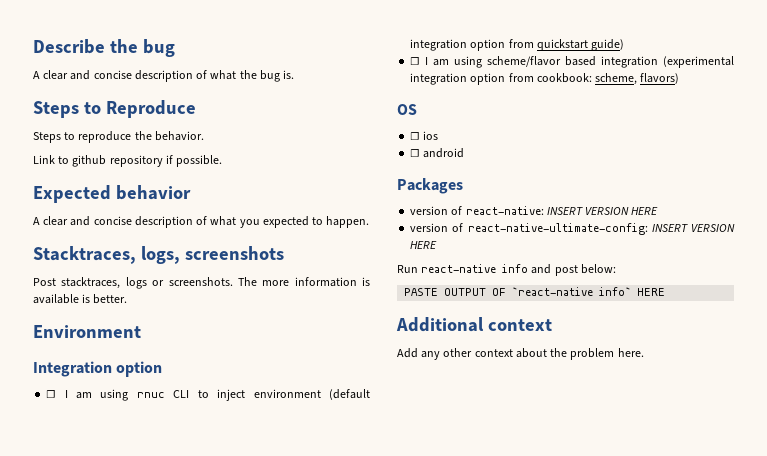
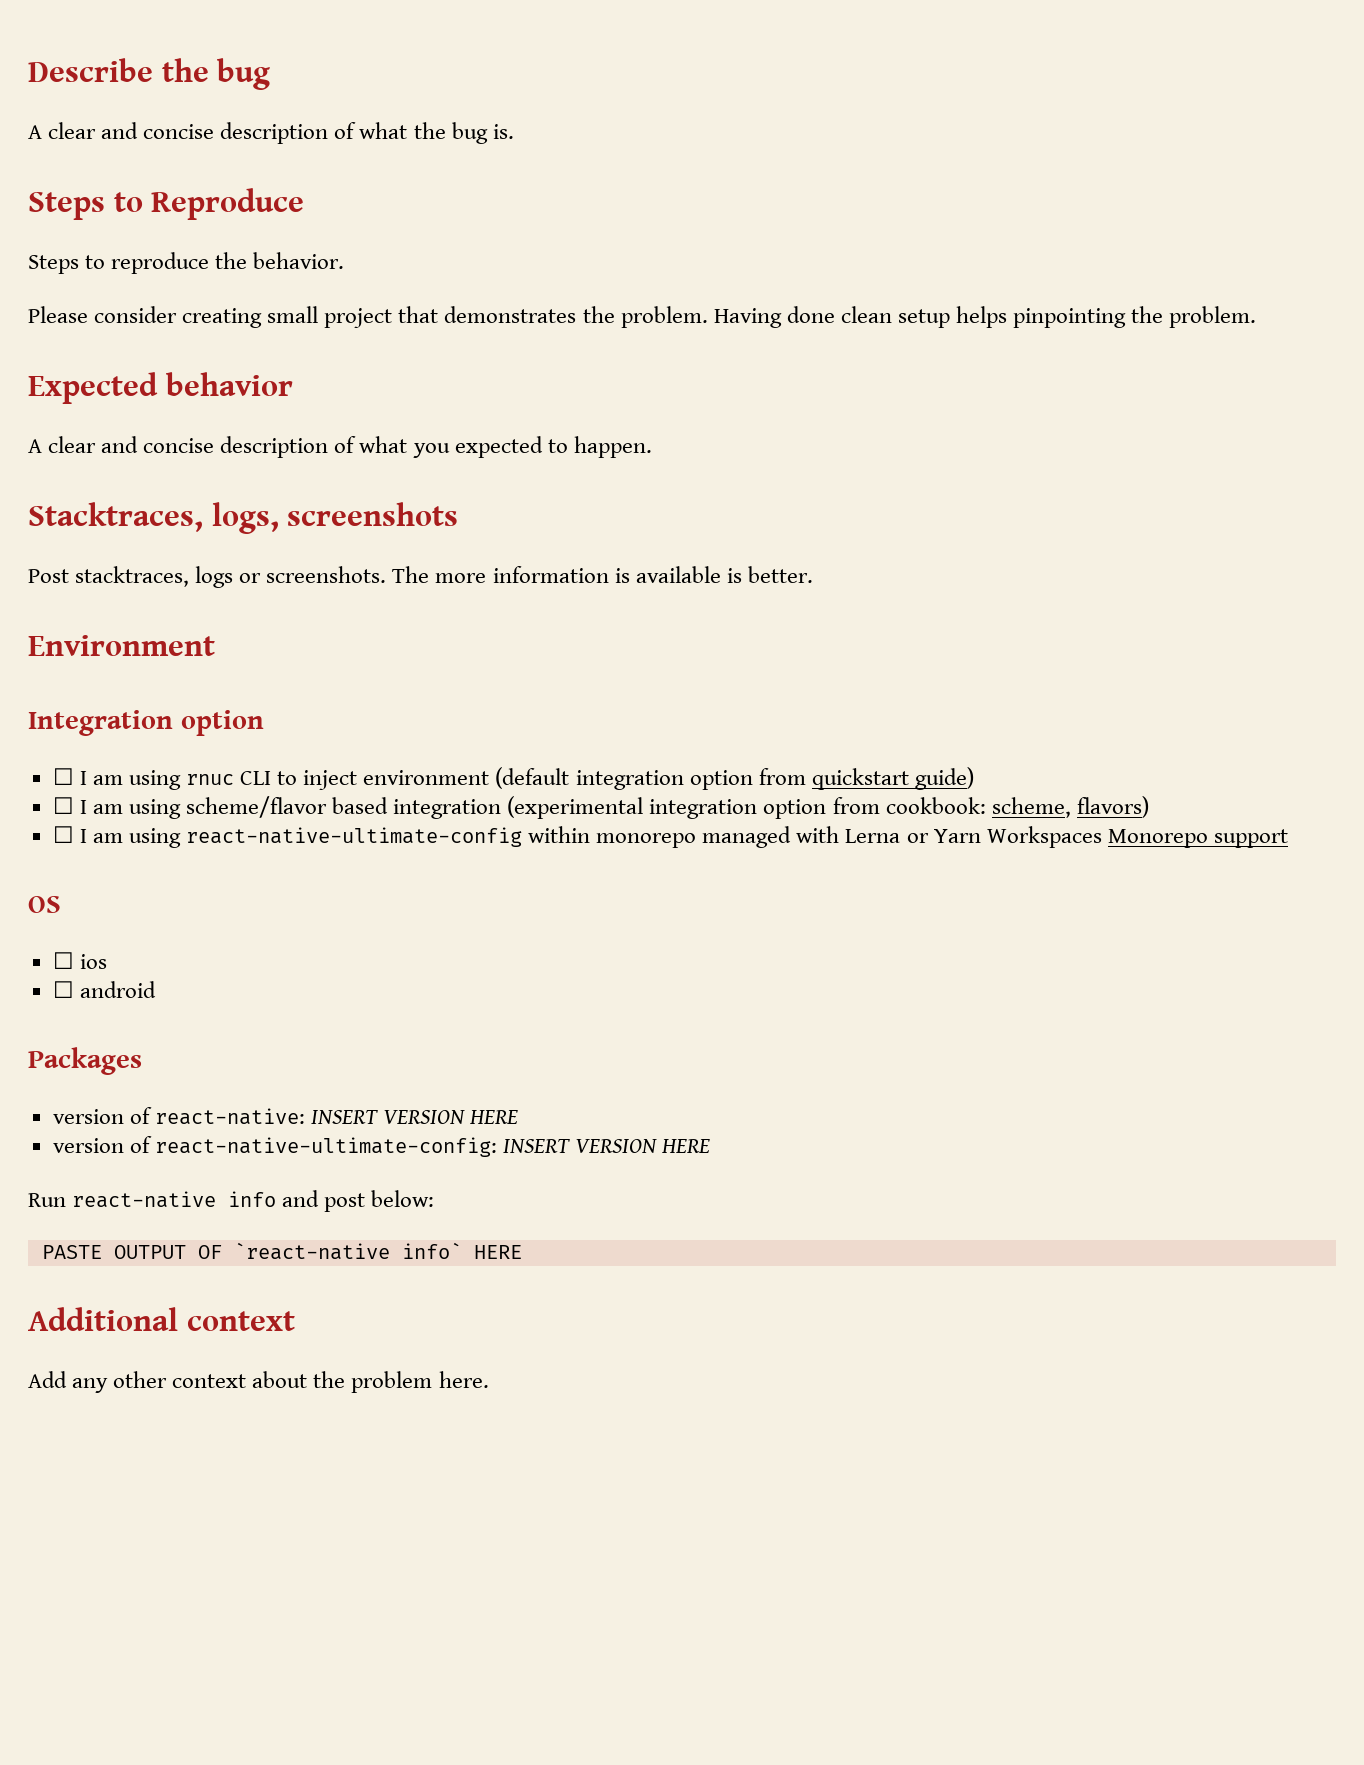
- Link to github repository if possible.
+ Please consider creating small project that demonstrates the problem. Having done clean setup helps pinpointing the problem.
+ ☐ I am using react-native-ultimate-config within monorepo managed with Lerna or Yarn Workspaces Monorepo support

